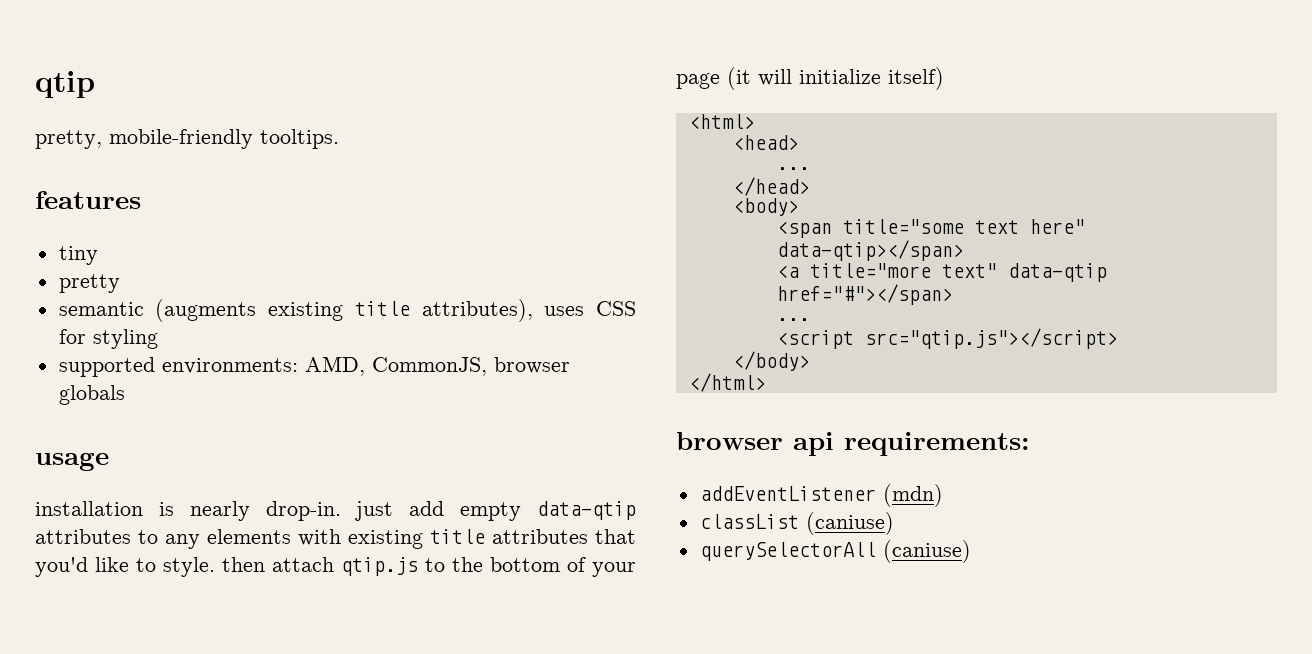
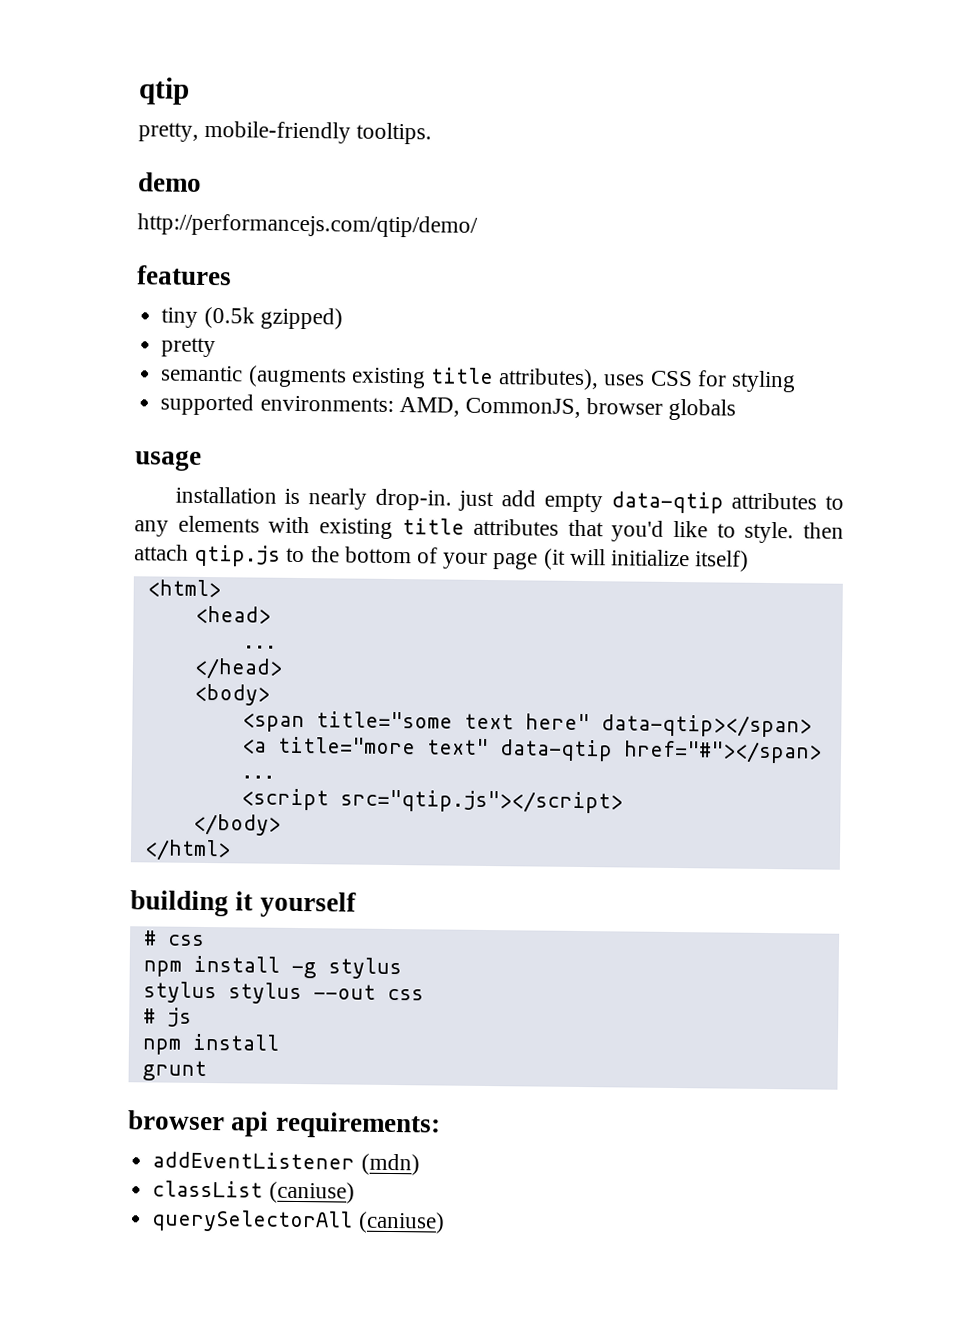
+ demo
+ http://performancejs.com/qtip/demo/
- tiny
+ tiny (0.5k gzipped)
+ building it yourself
+ # css
+ npm install -g stylus
+ stylus stylus --out css
+ # js
+ npm install
+ grunt

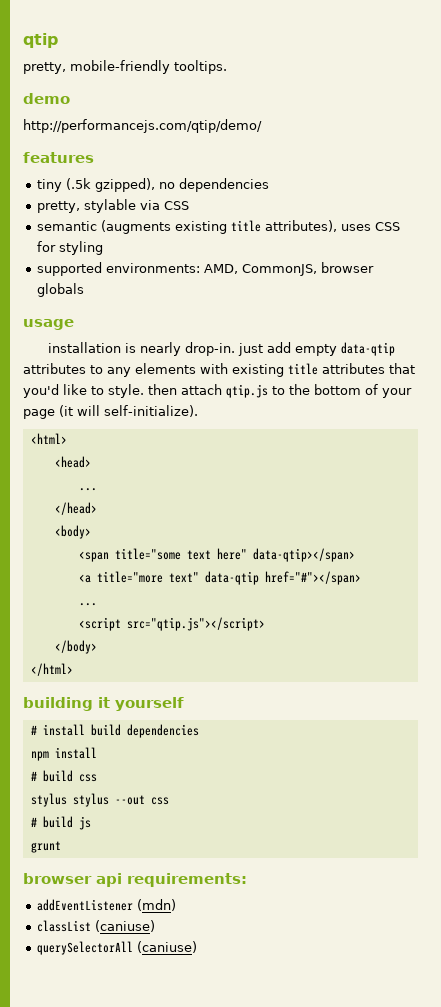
- tiny (0.5k gzipped)
- pretty
+ tiny (.5k gzipped), no dependencies
+ pretty, stylable via CSS
- installation is nearly drop-in. just add empty data-qtip attributes to any elements with existing title attributes that you'd like to style. then attach qtip.js to the bottom of your page (it will initialize itself)
+ installation is nearly drop-in. just add empty data-qtip attributes to any elements with existing title attributes that you'd like to style. then attach qtip.js to the bottom of your page (it will self-initialize).
- # css
- npm install -g stylus
+ # install build dependencies
+ npm install
+ # build css
- # js
- npm install
+ # build js

